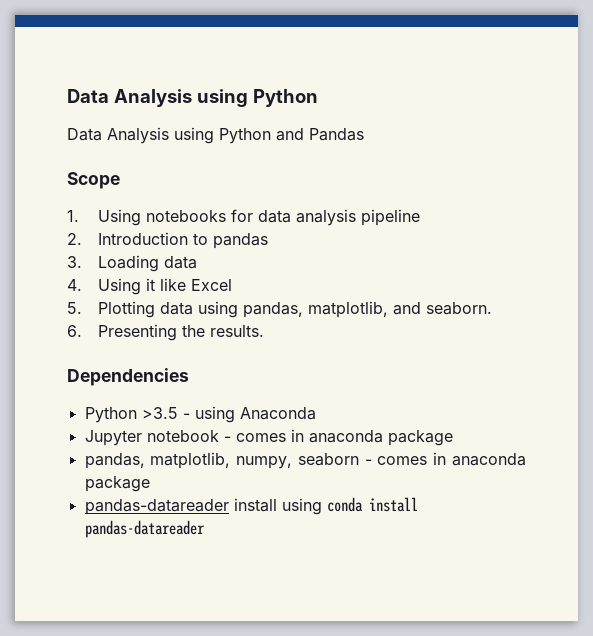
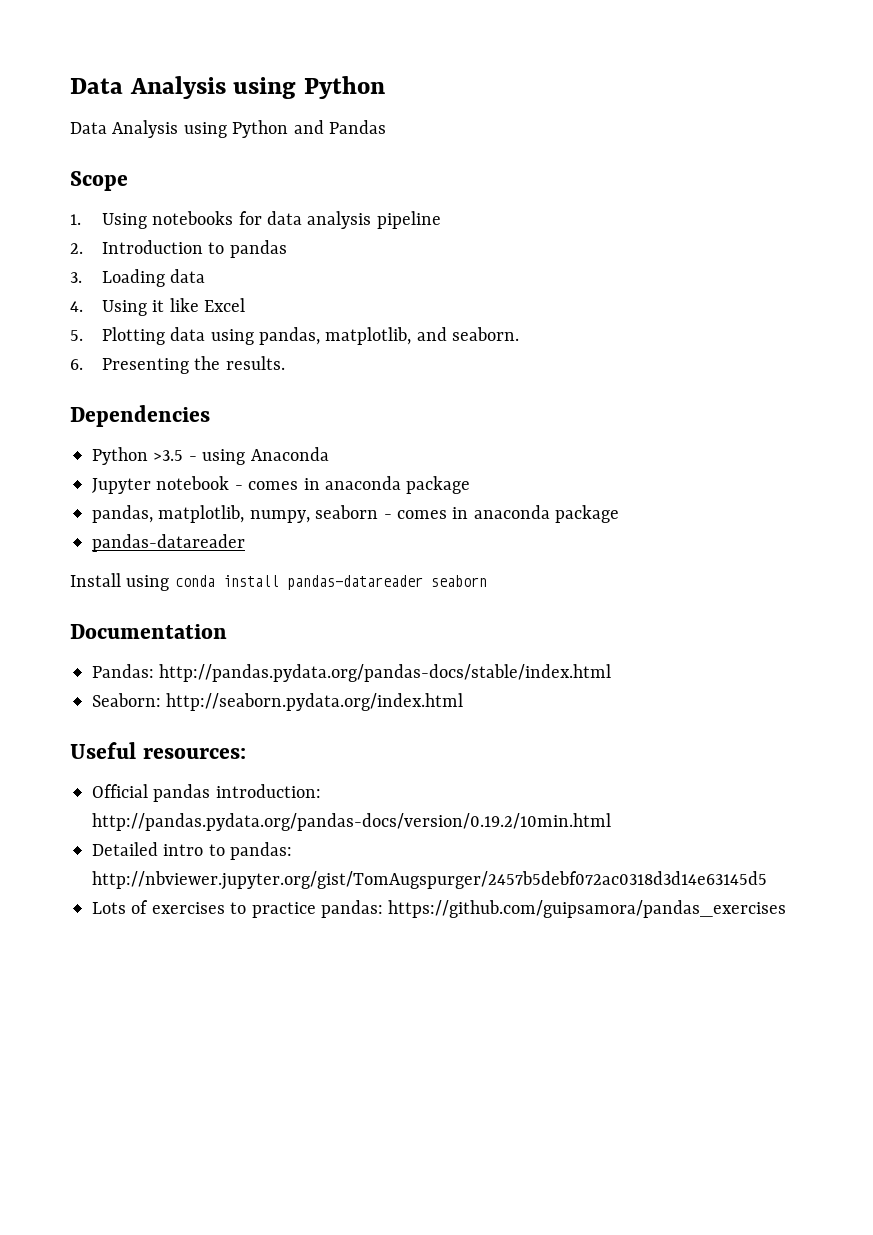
  pandas, matplotlib, numpy, seaborn - comes in anaconda package
- pandas-datareader install using conda install pandas-datareader
+ pandas-datareader
+ Install using conda install pandas-datareader seaborn
+ Documentation
+ Pandas: http://pandas.pydata.org/pandas-docs/stable/index.html
+ Seaborn: http://seaborn.pydata.org/index.html
+ Useful resources:
+ Official pandas introduction: http://pandas.pydata.org/pandas-docs/version/0.19.2/10min.html
+ Detailed intro to pandas: http://nbviewer.jupyter.org/gist/TomAugspurger/2457b5debf072ac0318d3d14e63145d5
+ Lots of exercises to practice pandas: https://github.com/guipsamora/pandas_exercises

